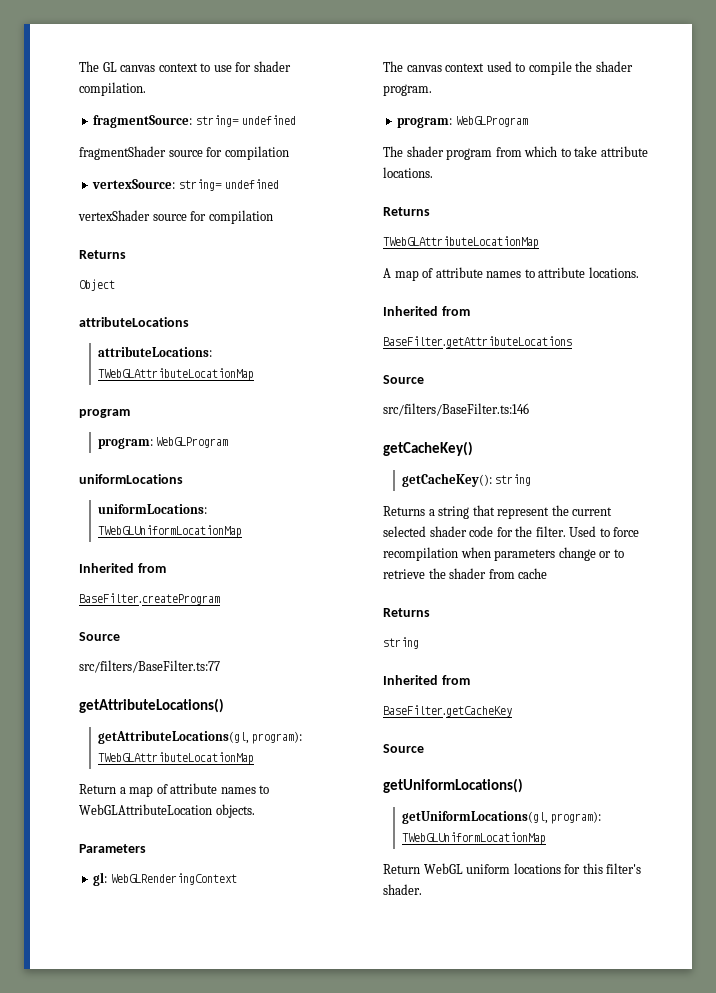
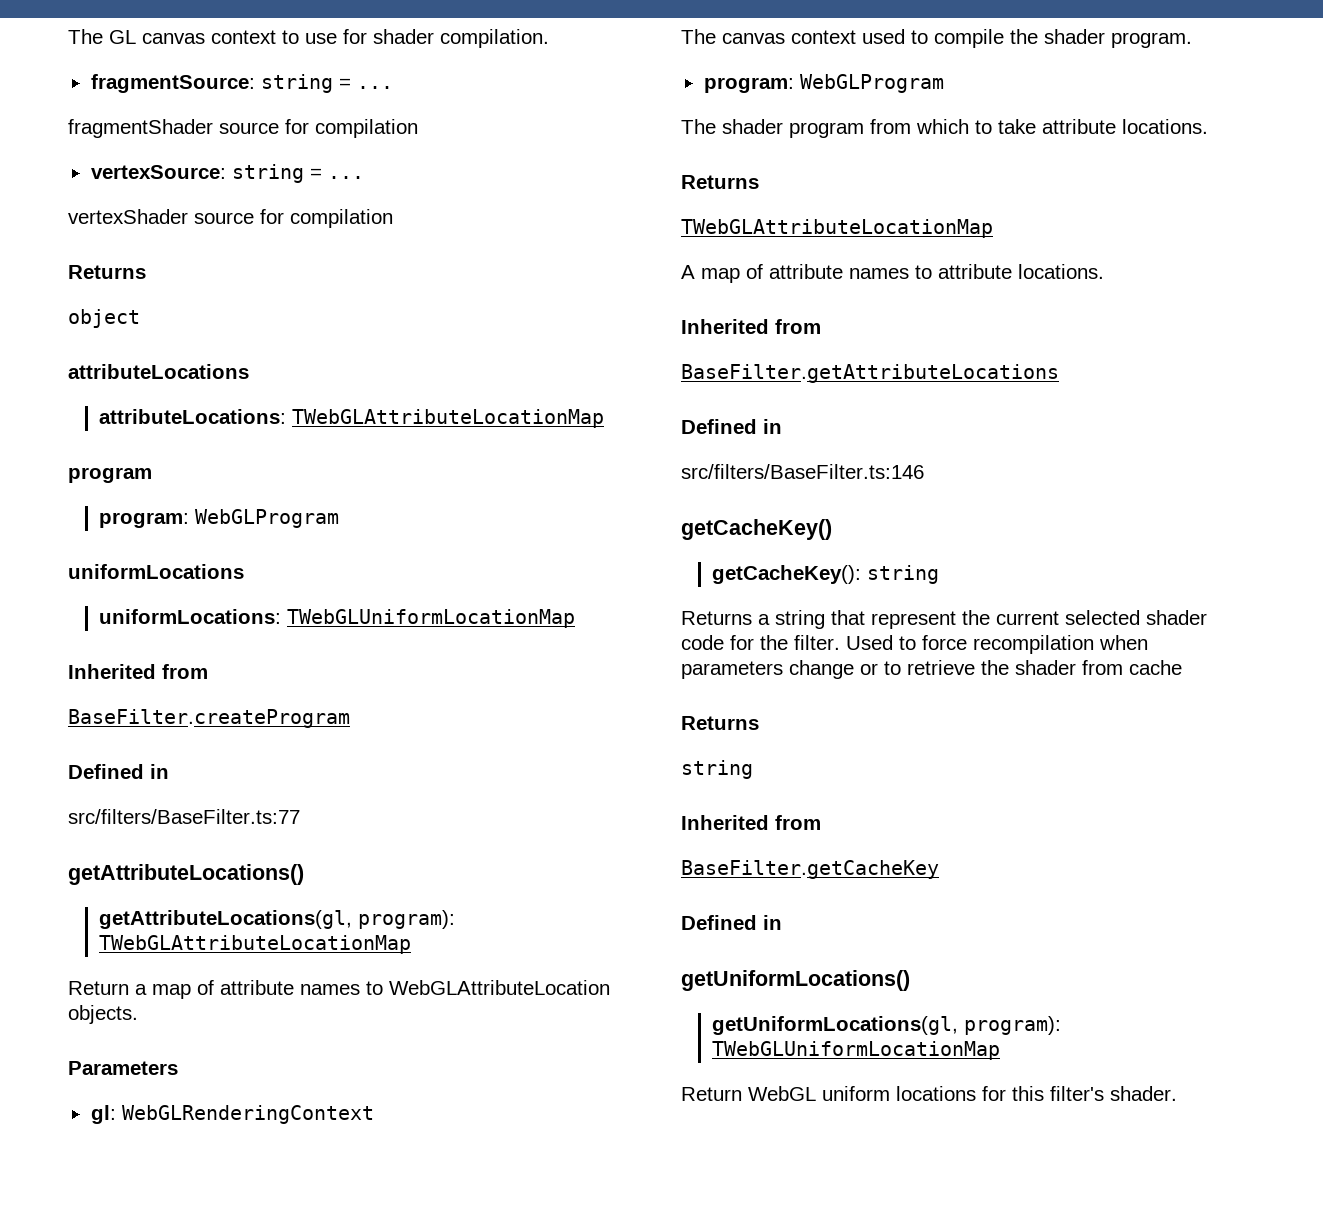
- fragmentSource: string= undefined
+ fragmentSource: string = ...
- vertexSource: string= undefined
+ vertexSource: string = ...
- Object
+ object
  BaseFilter.createProgram
- Source
+ Defined in
  BaseFilter.getAttributeLocations
- Source
+ Defined in
  BaseFilter.getCacheKey
- Source
+ Defined in

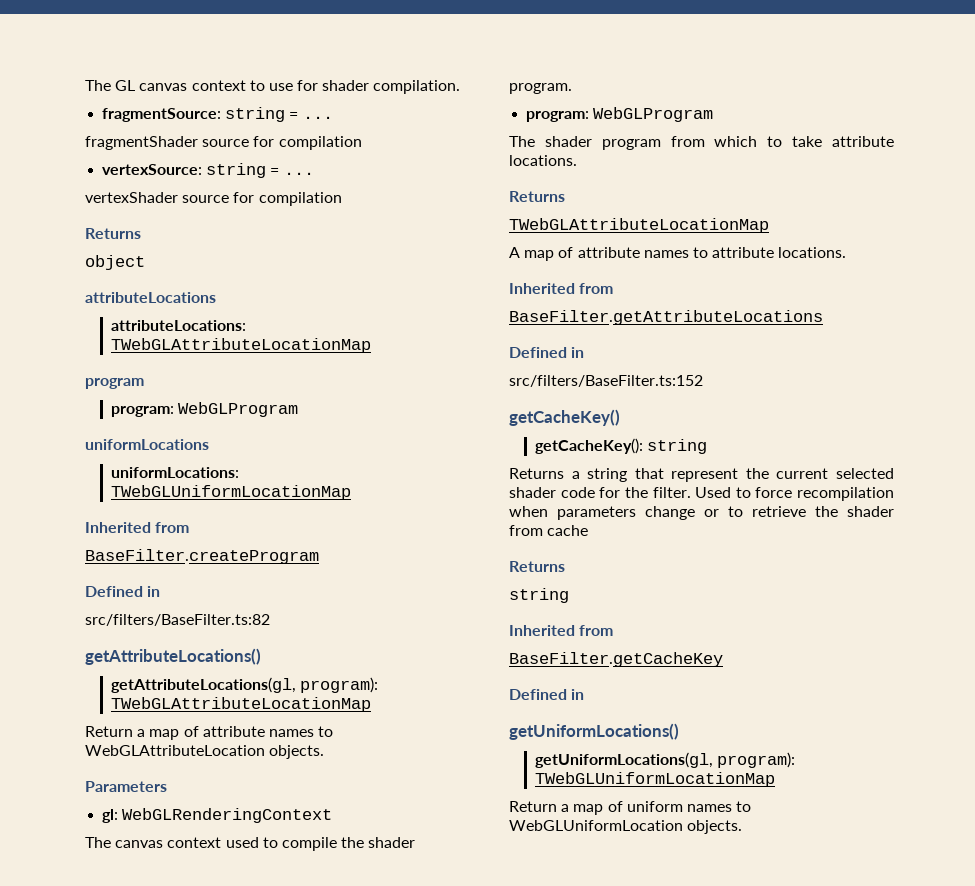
- src/filters/BaseFilter.ts:77
+ src/filters/BaseFilter.ts:82
- src/filters/BaseFilter.ts:146
+ src/filters/BaseFilter.ts:152
- Return WebGL uniform locations for this filter's shader.
+ Return a map of uniform names to WebGLUniformLocation objects.

